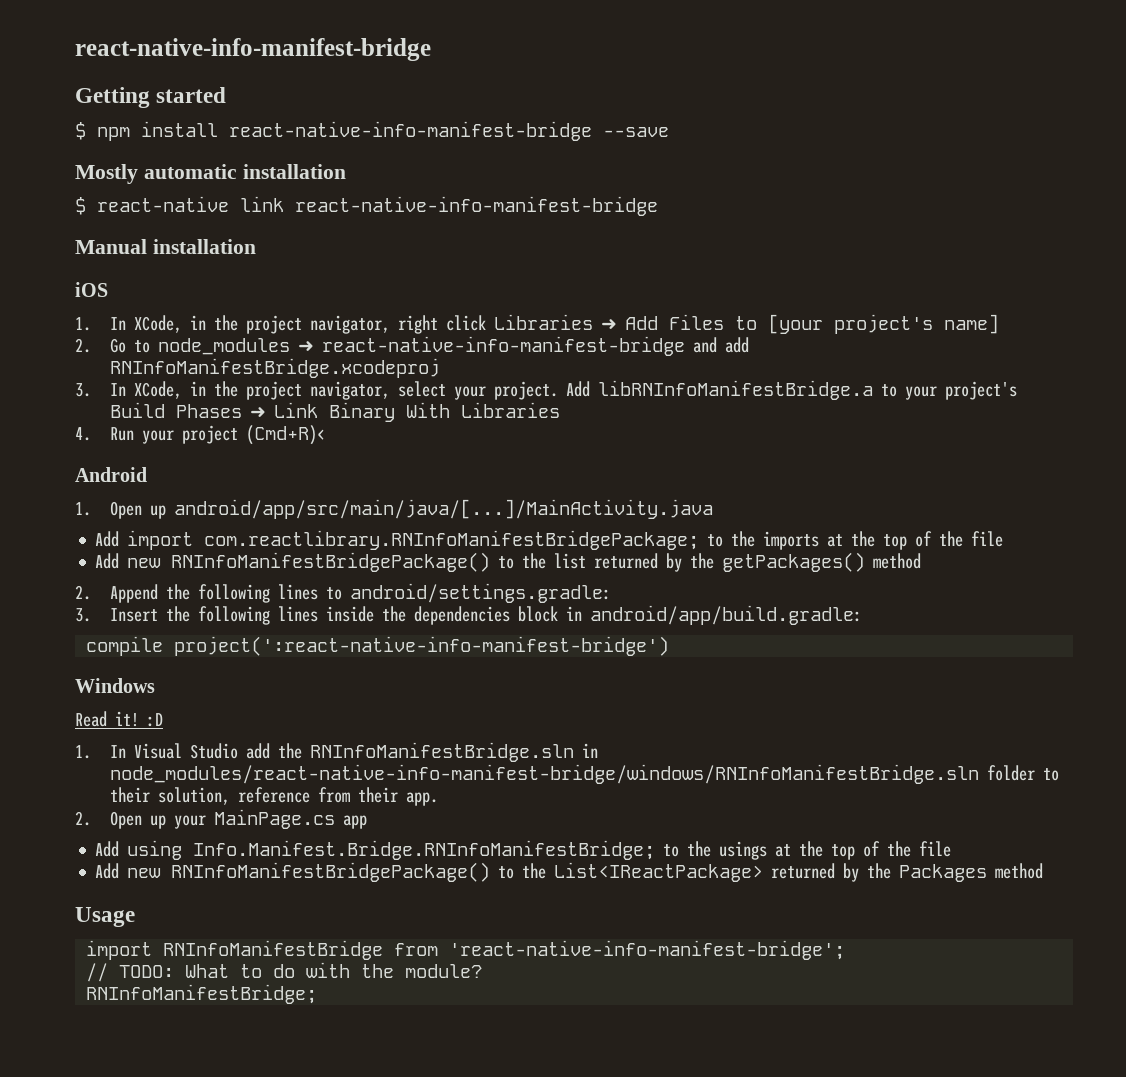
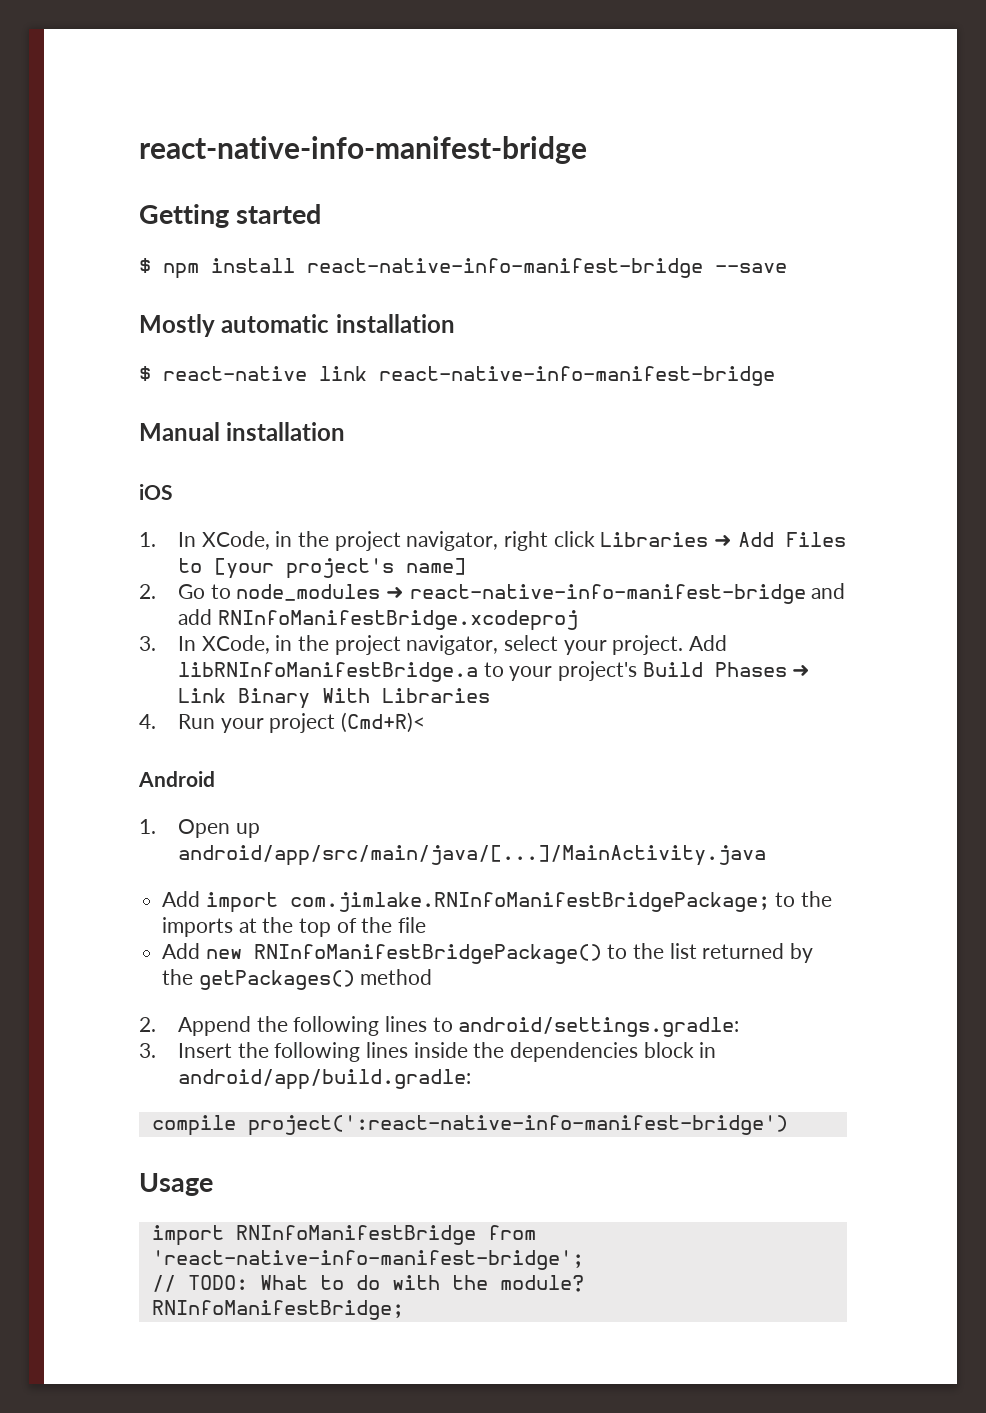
- Add import com.reactlibrary.RNInfoManifestBridgePackage; to the imports at the top of the file
+ Add import com.jimlake.RNInfoManifestBridgePackage; to the imports at the top of the file
- Windows
- Read it! :D
- 1. In Visual Studio add the RNInfoManifestBridge.sln in node_modules/react-native-info-manifest-bridge/windows/RNInfoManifestBridge.sln folder to their solution, reference from their app.
- 2. Open up your MainPage.cs app
- Add using Info.Manifest.Bridge.RNInfoManifestBridge; to the usings at the top of the file
- Add new RNInfoManifestBridgePackage() to the List<IReactPackage> returned by the Packages method

